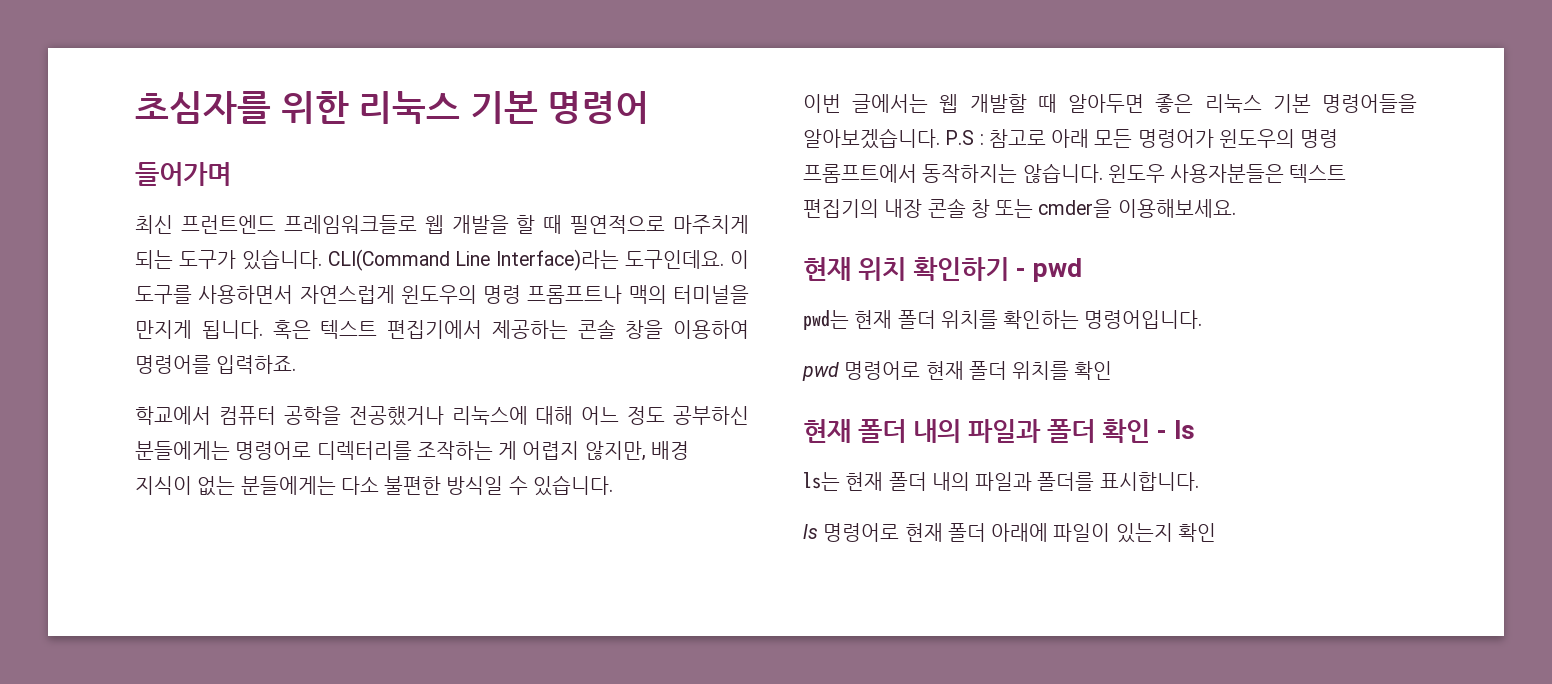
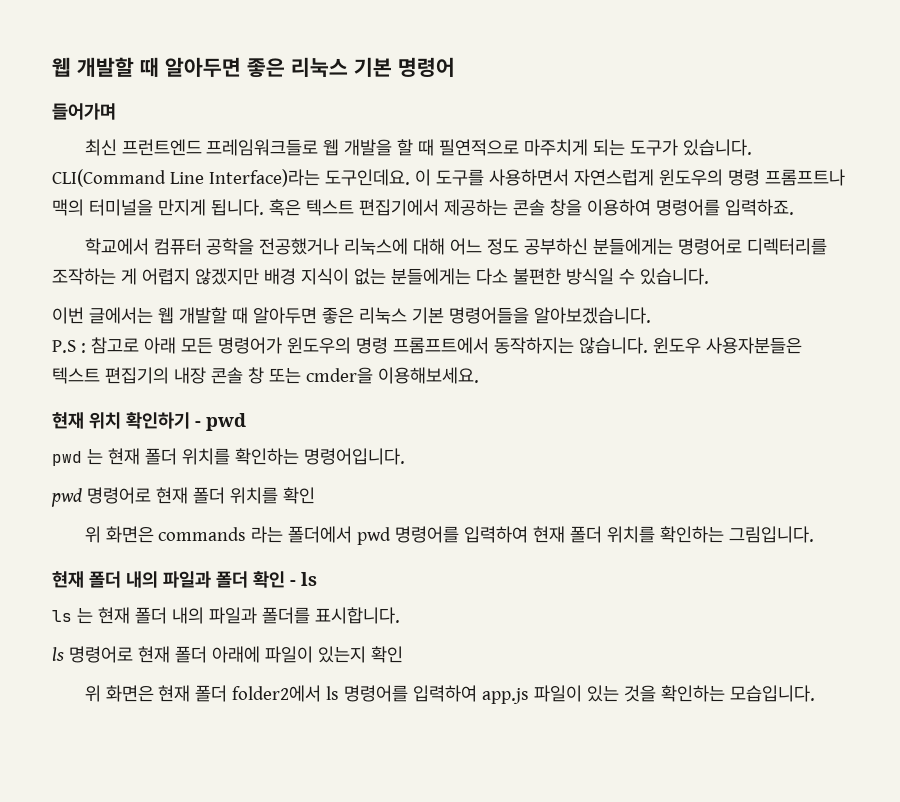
- 초심자를 위한 리눅스 기본 명령어
+ 웹 개발할 때 알아두면 좋은 리눅스 기본 명령어
- 학교에서 컴퓨터 공학을 전공했거나 리눅스에 대해 어느 정도 공부하신 분들에게는 명령어로 디렉터리를 조작하는 게 어렵지 않지만, 배경 지식이 없는 분들에게는 다소 불편한 방식일 수 있습니다.
+ 학교에서 컴퓨터 공학을 전공했거나 리눅스에 대해 어느 정도 공부하신 분들에게는 명령어로 디렉터리를 조작하는 게 어렵지 않겠지만 배경 지식이 없는 분들에게는 다소 불편한 방식일 수 있습니다.
- 이번 글에서는 웹 개발할 때 알아두면 좋은 리눅스 기본 명령어들을 알아보겠습니다. P.S : 참고로 아래 모든 명령어가 윈도우의 명령 프롬프트에서 동작하지는 않습니다.
+ 이번 글에서는 웹 개발할 때 알아두면 좋은 리눅스 기본 명령어들을 알아보겠습니다.
+ P.S : 참고로 아래 모든 명령어가 윈도우의 명령 프롬프트에서 동작하지는 않습니다.
- pwd는 현재 폴더 위치를 확인하는 명령어입니다.
+ pwd 는 현재 폴더 위치를 확인하는 명령어입니다.
+ 위 화면은 commands 라는 폴더에서 pwd 명령어를 입력하여 현재 폴더 위치를 확인하는 그림입니다.
- ls는 현재 폴더 내의 파일과 폴더를 표시합니다.
+ ls 는 현재 폴더 내의 파일과 폴더를 표시합니다.
+ 위 화면은 현재 폴더 folder2에서 ls 명령어를 입력하여 app.js 파일이 있는 것을 확인하는 모습입니다.

